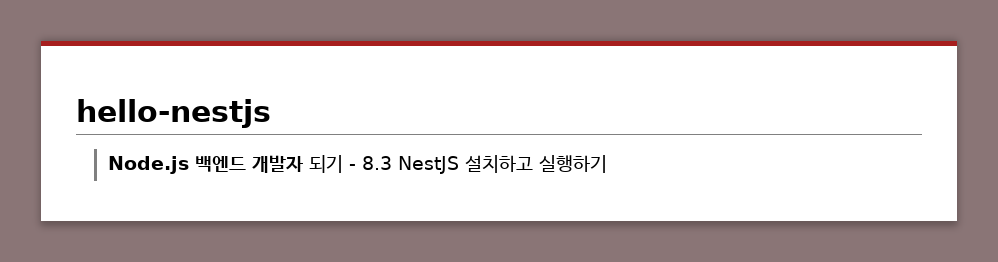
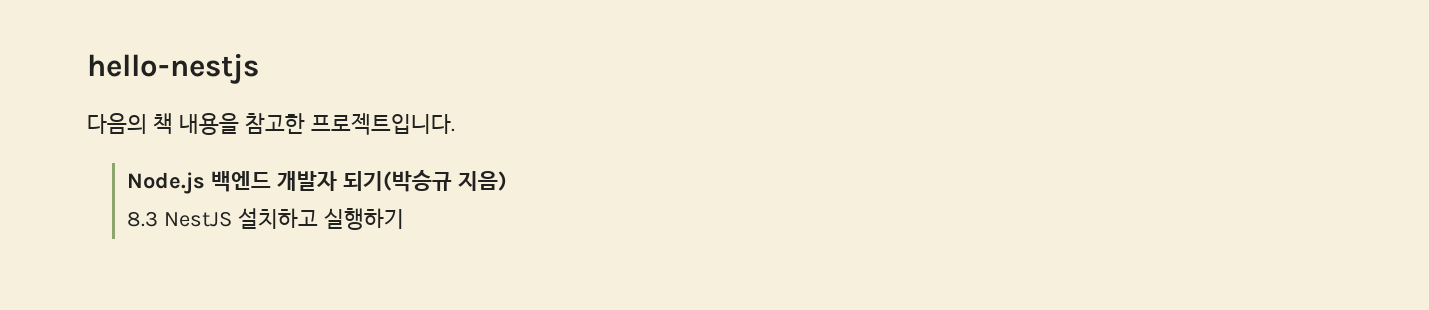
+ 다음의 책 내용을 참고한 프로젝트입니다.
- Node.js 백엔드 개발자 되기 - 8.3 NestJS 설치하고 실행하기
+ Node.js 백엔드 개발자 되기(박승규 지음)
+ 8.3 NestJS 설치하고 실행하기

